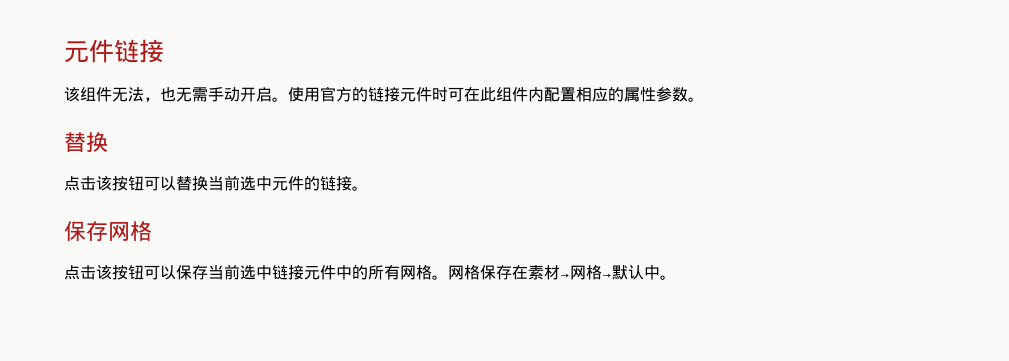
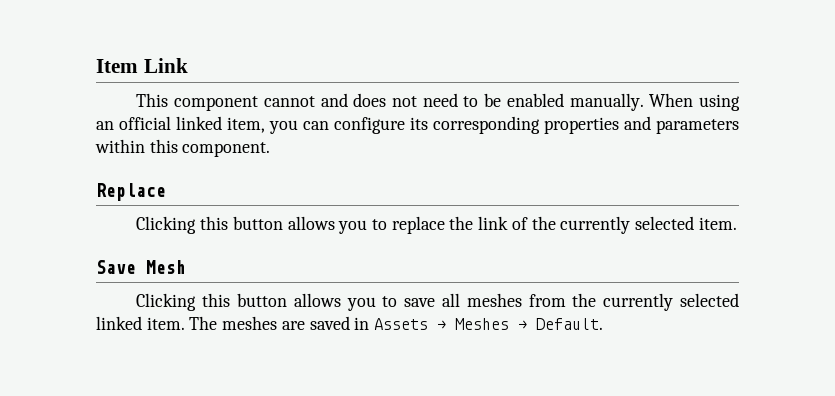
- 元件链接
- 该组件无法，也无需手动开启。使用官方的链接元件时可在此组件内配置相应的属性参数。
- 替换
- 点击该按钮可以替换当前选中元件的链接。
- 保存网格
- 点击该按钮可以保存当前选中链接元件中的所有网格。网格保存在素材→网格→默认中。
+ Item Link
+ This component cannot and does not need to be enabled manually. When using an official linked item, you can configure its corresponding properties and parameters within this component.
+ Replace
+ Clicking this button allows you to replace the link of the currently selected item.
+ Save Mesh
+ Clicking this button allows you to save all meshes from the currently selected linked item. The meshes are saved in Assets → Meshes → Default.

